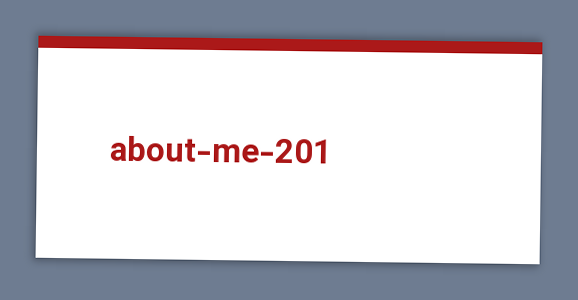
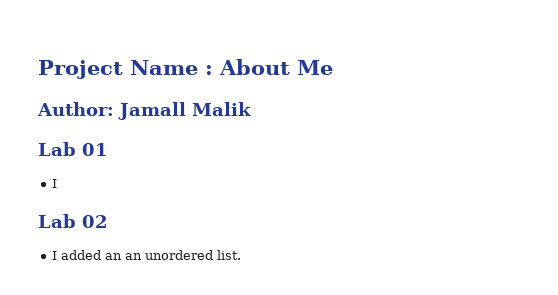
- about-me-201
+ Project Name : About Me
+ Author: Jamall Malik
+ Lab 01
+ I
+ Lab 02
+ I added an an unordered list.

